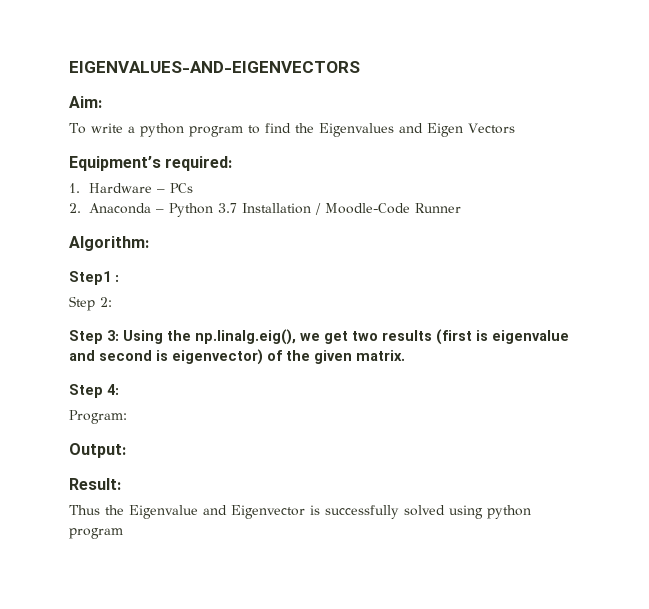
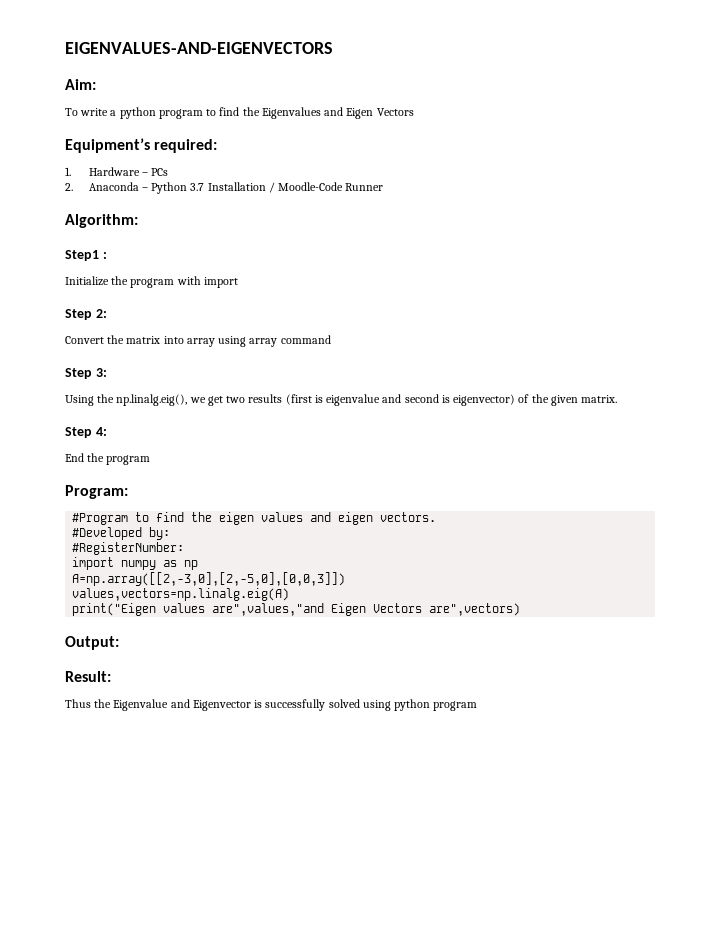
+ Initialize the program with import
  Step 2:
+ Convert the matrix into array using array command
- Step 3: Using the np.linalg.eig(), we get two results (first is eigenvalue and second is eigenvector) of the given matrix.
+ Step 3:
+ Using the np.linalg.eig(), we get two results (first is eigenvalue and second is eigenvector) of the given matrix.
+ End the program
  Program:
+ #Program to find the eigen values and eigen vectors.
+ #Developed by:
+ #RegisterNumber:
+ import numpy as np
+ A=np.array([[2,-3,0],[2,-5,0],[0,0,3]])
+ values,vectors=np.linalg.eig(A)
+ print("Eigen values are",values,"and Eigen Vectors are",vectors)

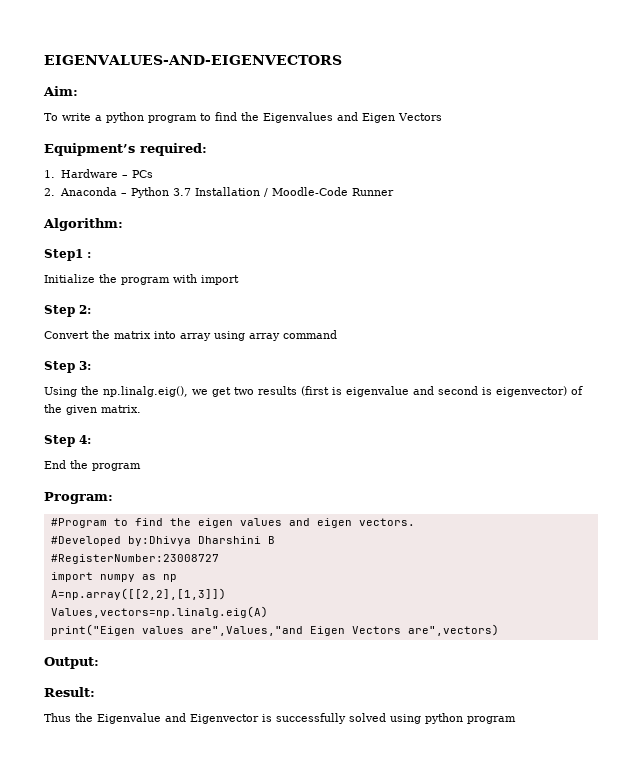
- #Developed by:
- #RegisterNumber:
+ #Developed by:Dhivya Dharshini B
+ #RegisterNumber:23008727
- A=np.array([[2,-3,0],[2,-5,0],[0,0,3]])
- values,vectors=np.linalg.eig(A)
+ A=np.array([[2,2],[1,3]])
+ Values,vectors=np.linalg.eig(A)
- print("Eigen values are",values,"and Eigen Vectors are",vectors)
+ print("Eigen values are",Values,"and Eigen Vectors are",vectors)

